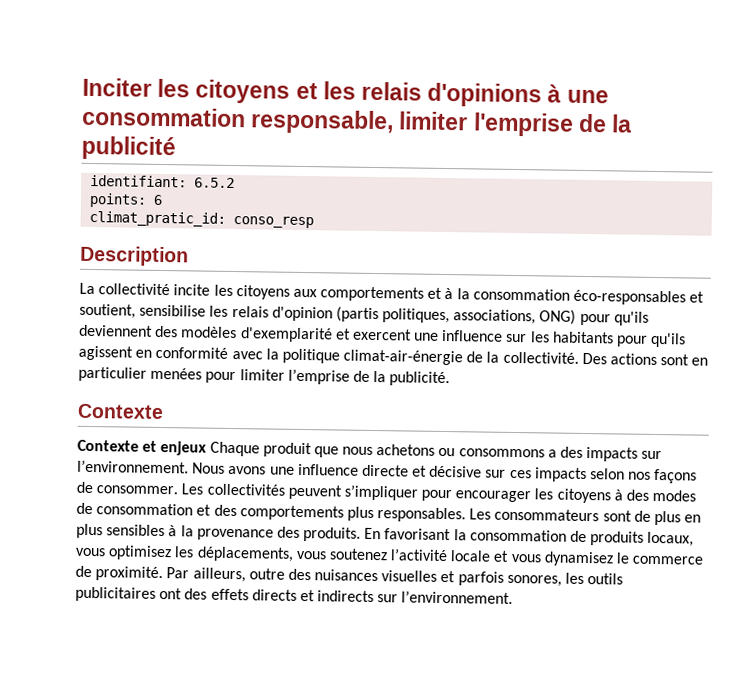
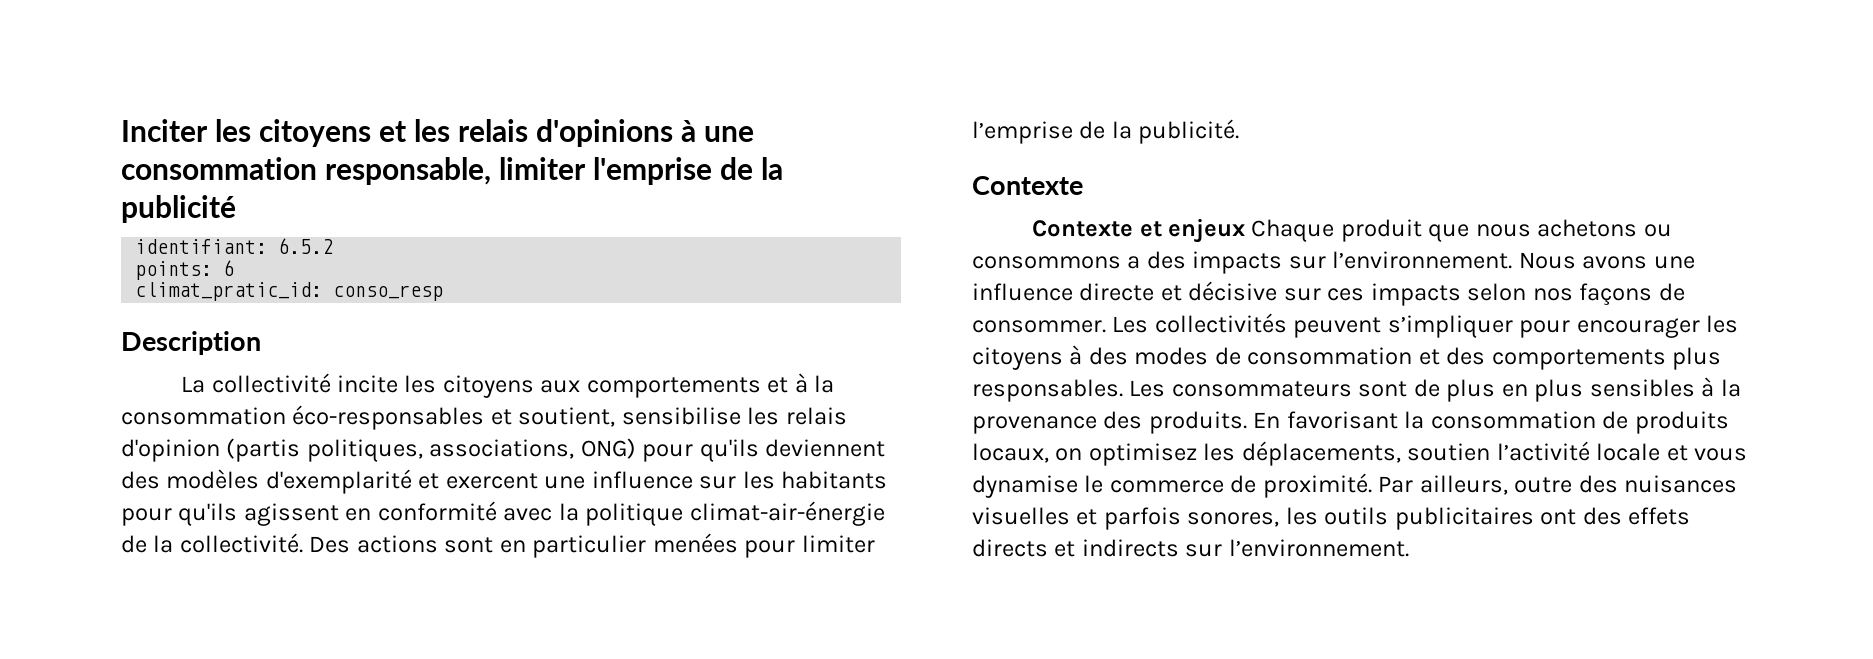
- En favorisant la consommation de produits locaux, vous optimisez les déplacements, vous soutenez l’activité locale et vous dynamisez le commerce de proximité.
+ En favorisant la consommation de produits locaux, on optimisez les déplacements, soutien l’activité locale et vous dynamise le commerce de proximité.

